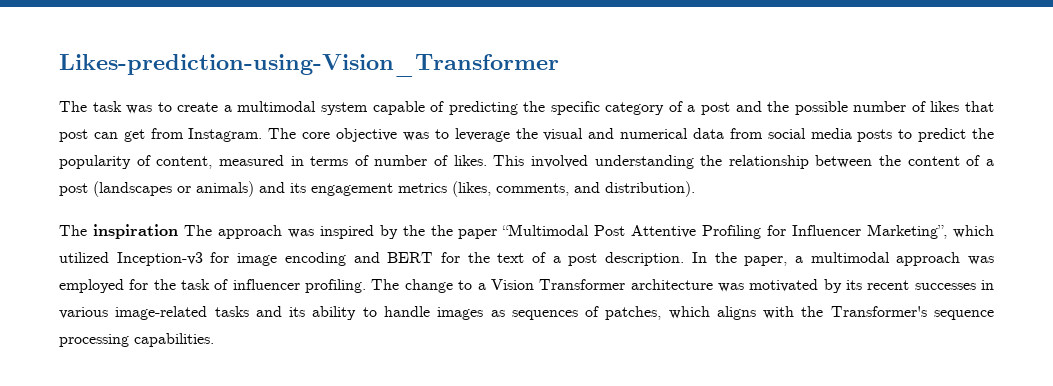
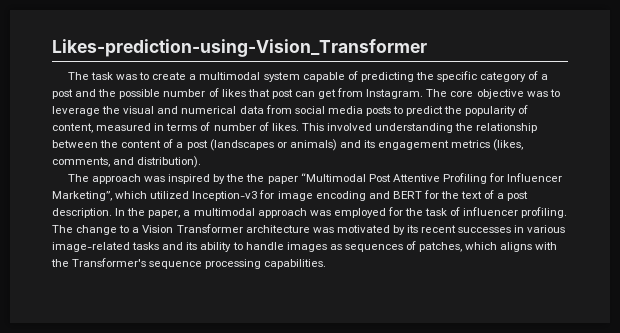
- The inspiration The approach was inspired by the the paper “Multimodal Post Attentive Profiling for Influencer Marketing”, which utilized Inception-v3 for image encoding and BERT for the text of a post description.
+ The approach was inspired by the the paper “Multimodal Post Attentive Profiling for Influencer Marketing”, which utilized Inception-v3 for image encoding and BERT for the text of a post description.

